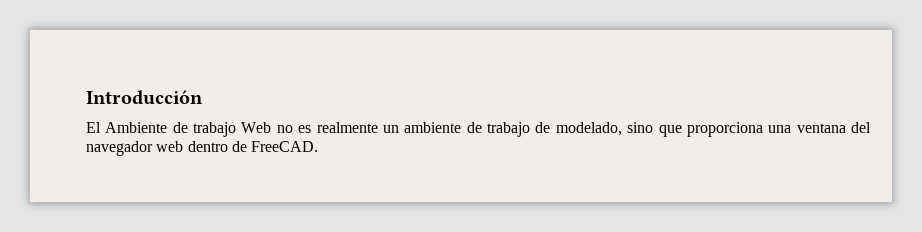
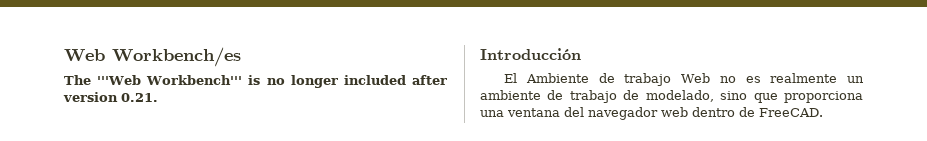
+ Web Workbench/es
+ The '''Web Workbench''' is no longer included after version 0.21.

